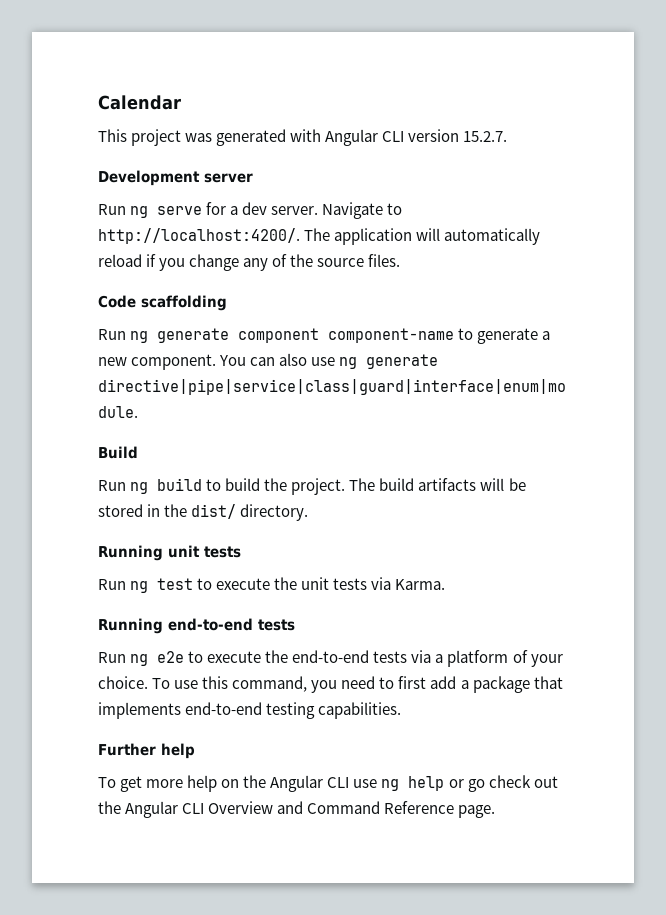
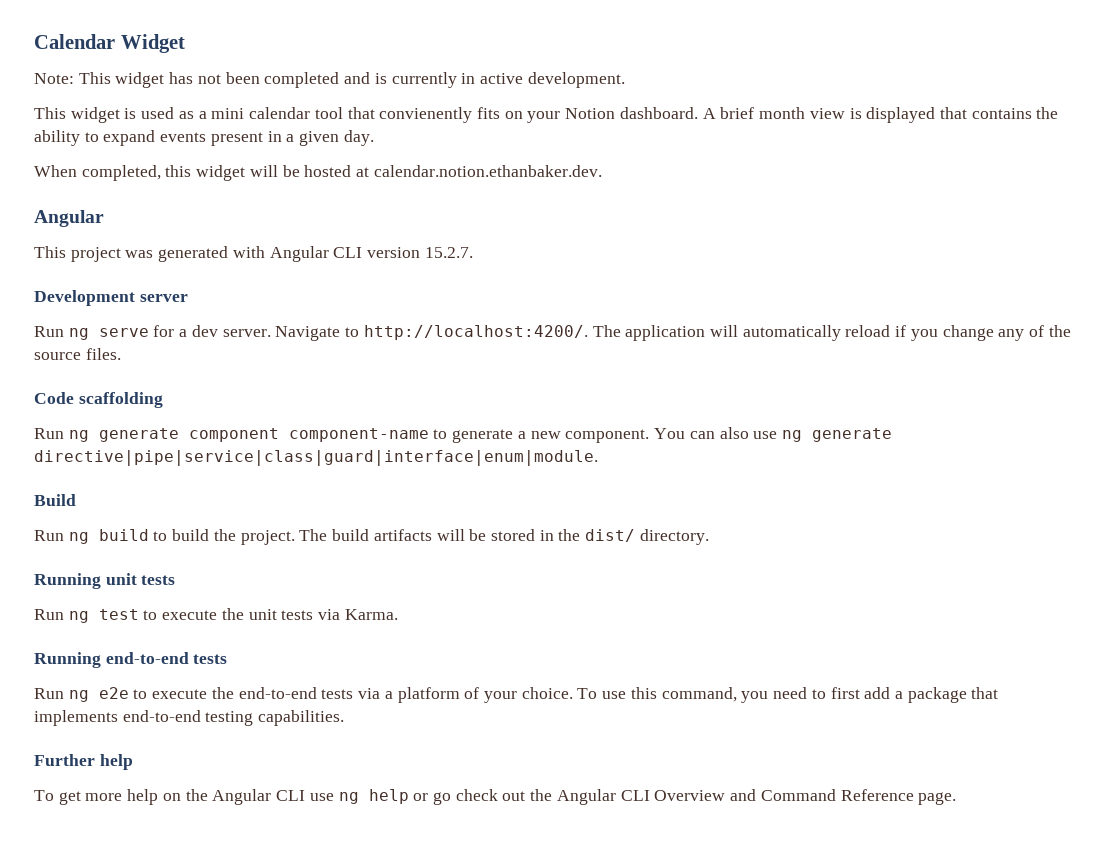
- Calendar
+ Calendar Widget
+ Note: This widget has not been completed and is currently in active development.
+ This widget is used as a mini calendar tool that convienently fits on your Notion dashboard. A brief month view is displayed that contains the ability to expand events present in a given day.
+ When completed, this widget will be hosted at calendar.notion.ethanbaker.dev.
+ Angular

